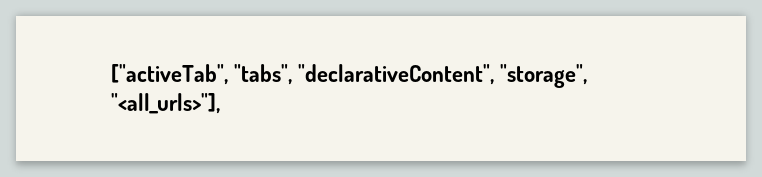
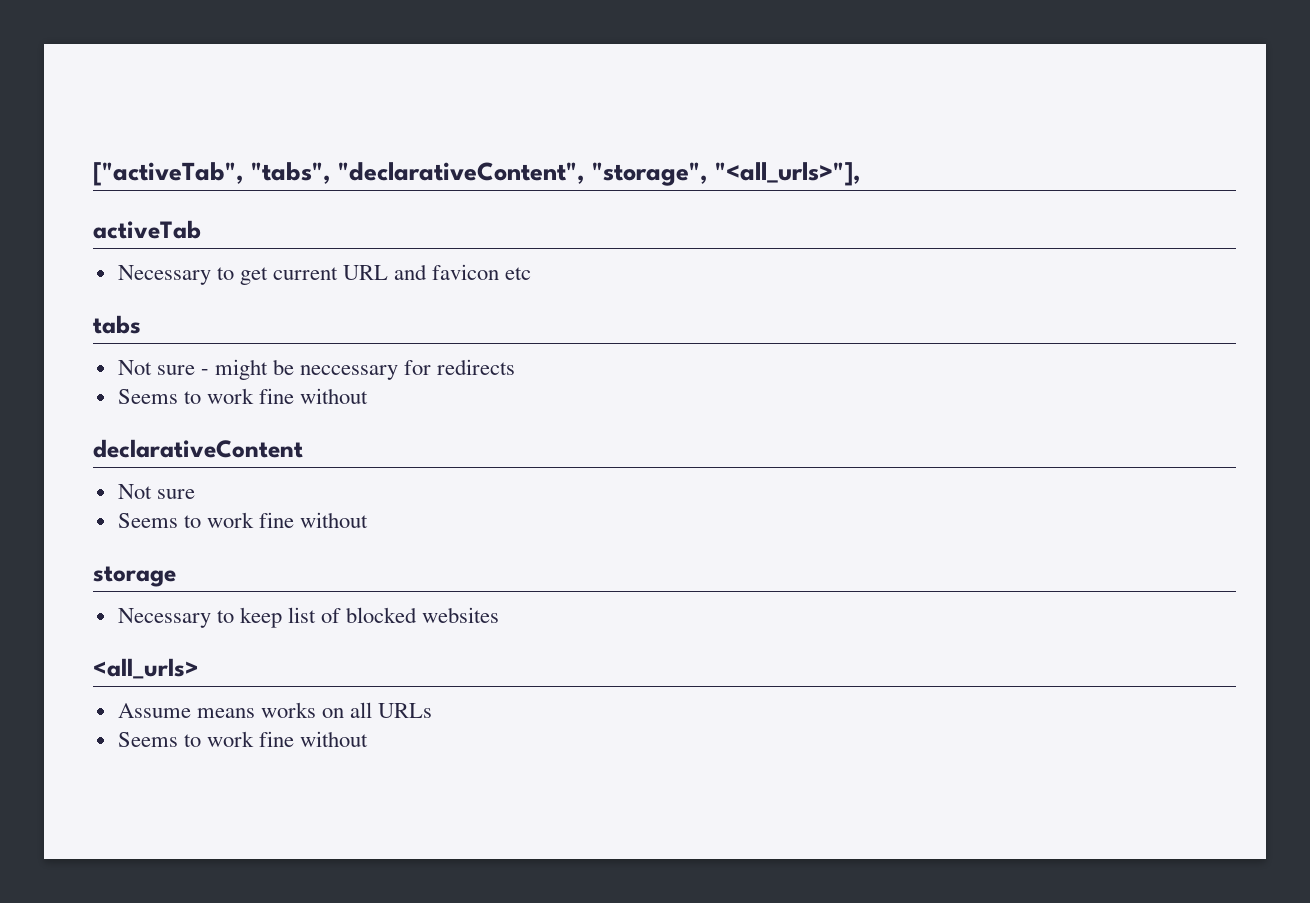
+ activeTab
+ Necessary to get current URL and favicon etc
+ tabs
+ Not sure - might be neccessary for redirects
+ Seems to work fine without
+ declarativeContent
+ Not sure
+ Seems to work fine without
+ storage
+ Necessary to keep list of blocked websites
+ <all_urls>
+ Assume means works on all URLs
+ Seems to work fine without

